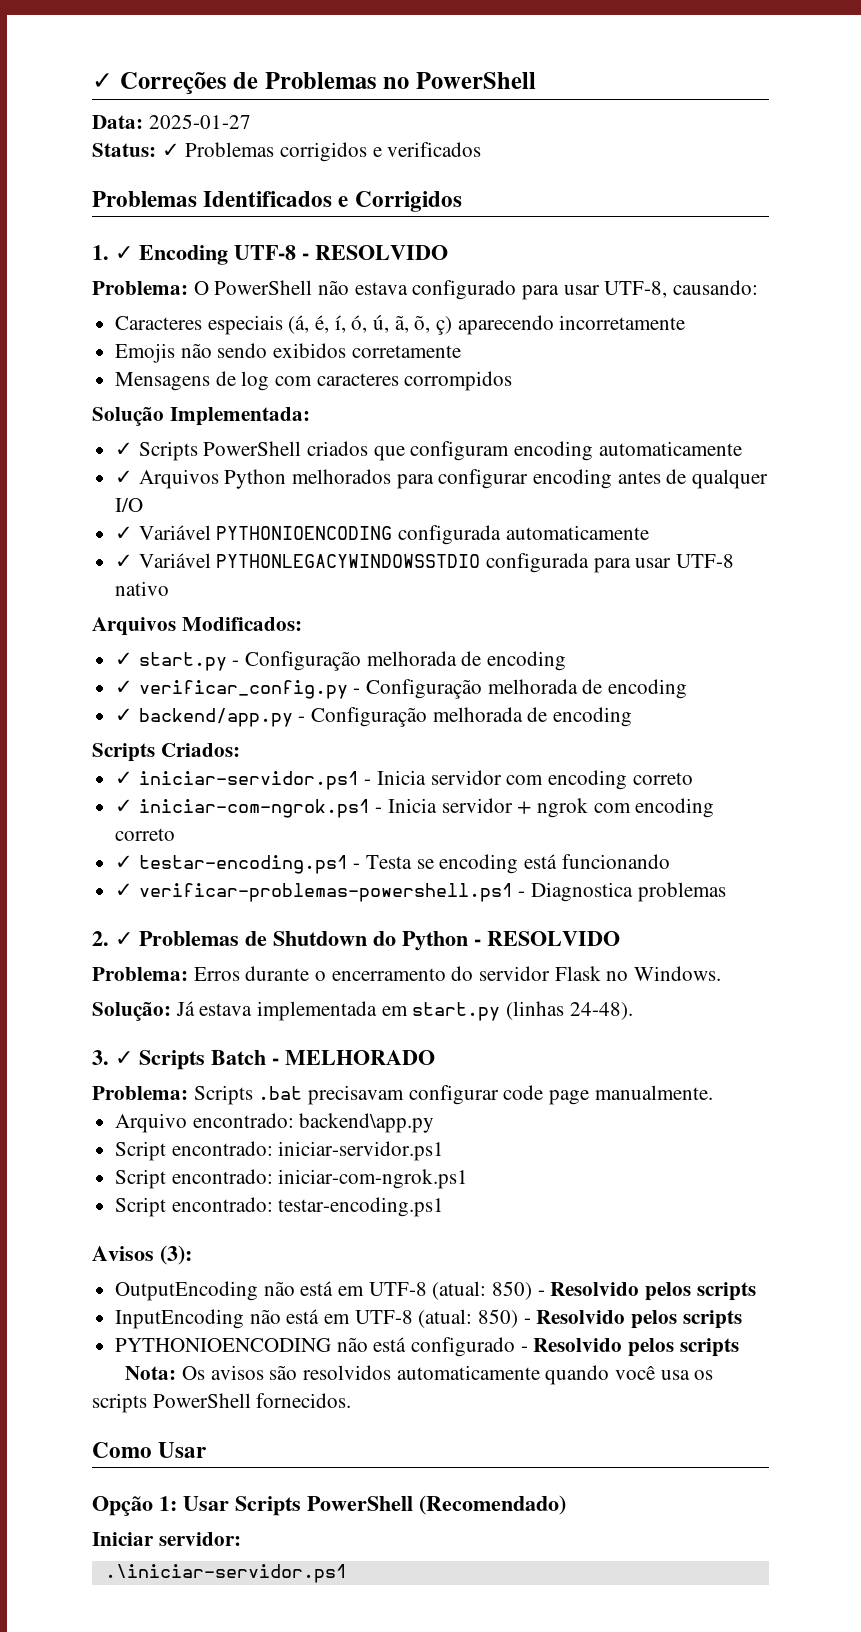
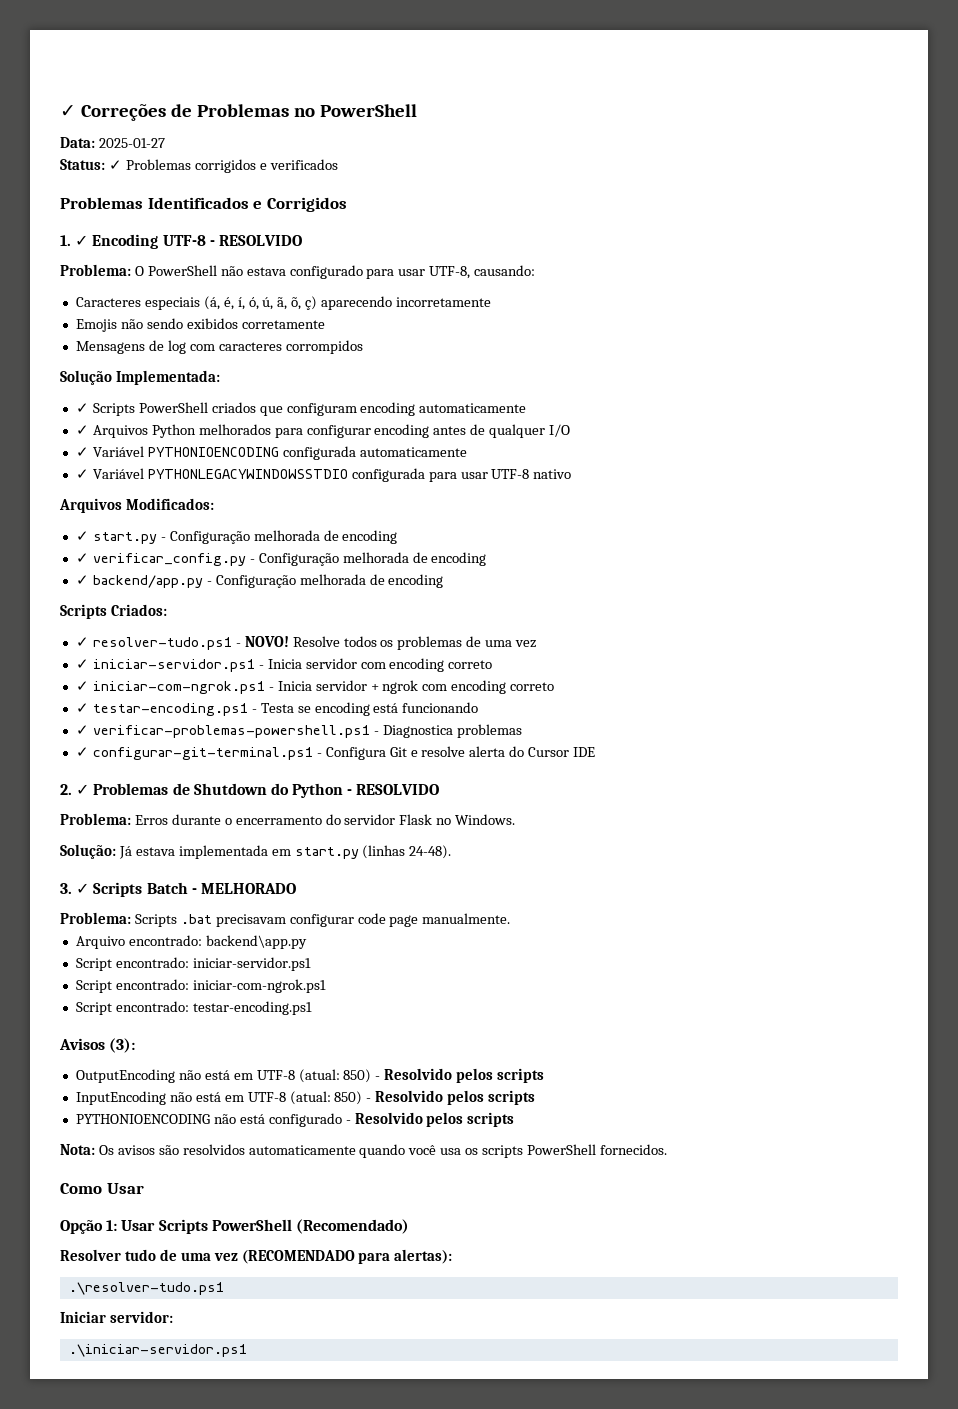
+ ✓ resolver-tudo.ps1 - NOVO! Resolve todos os problemas de uma vez
+ ✓ configurar-git-terminal.ps1 - Configura Git e resolve alerta do Cursor IDE
+ Resolver tudo de uma vez (RECOMENDADO para alertas):
+ .\resolver-tudo.ps1

